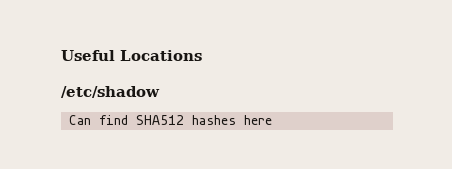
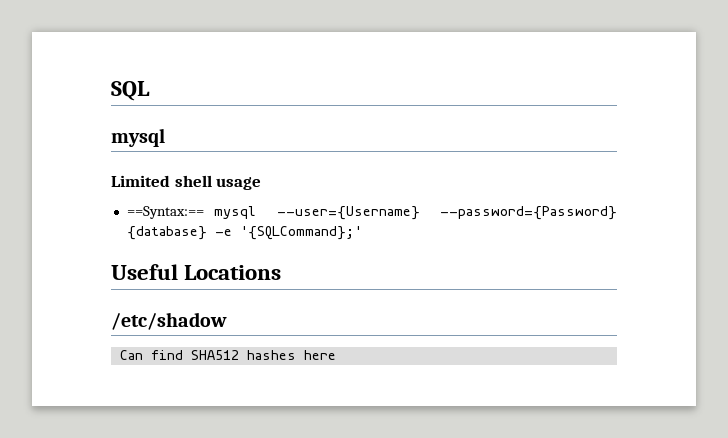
+ SQL
+ mysql
+ Limited shell usage
+ ==Syntax:== mysql --user={Username} --password={Password} {database} -e '{SQLCommand};'

